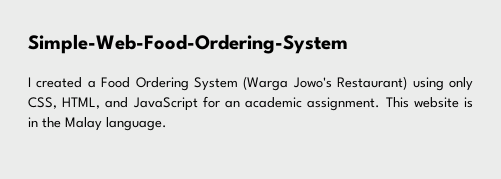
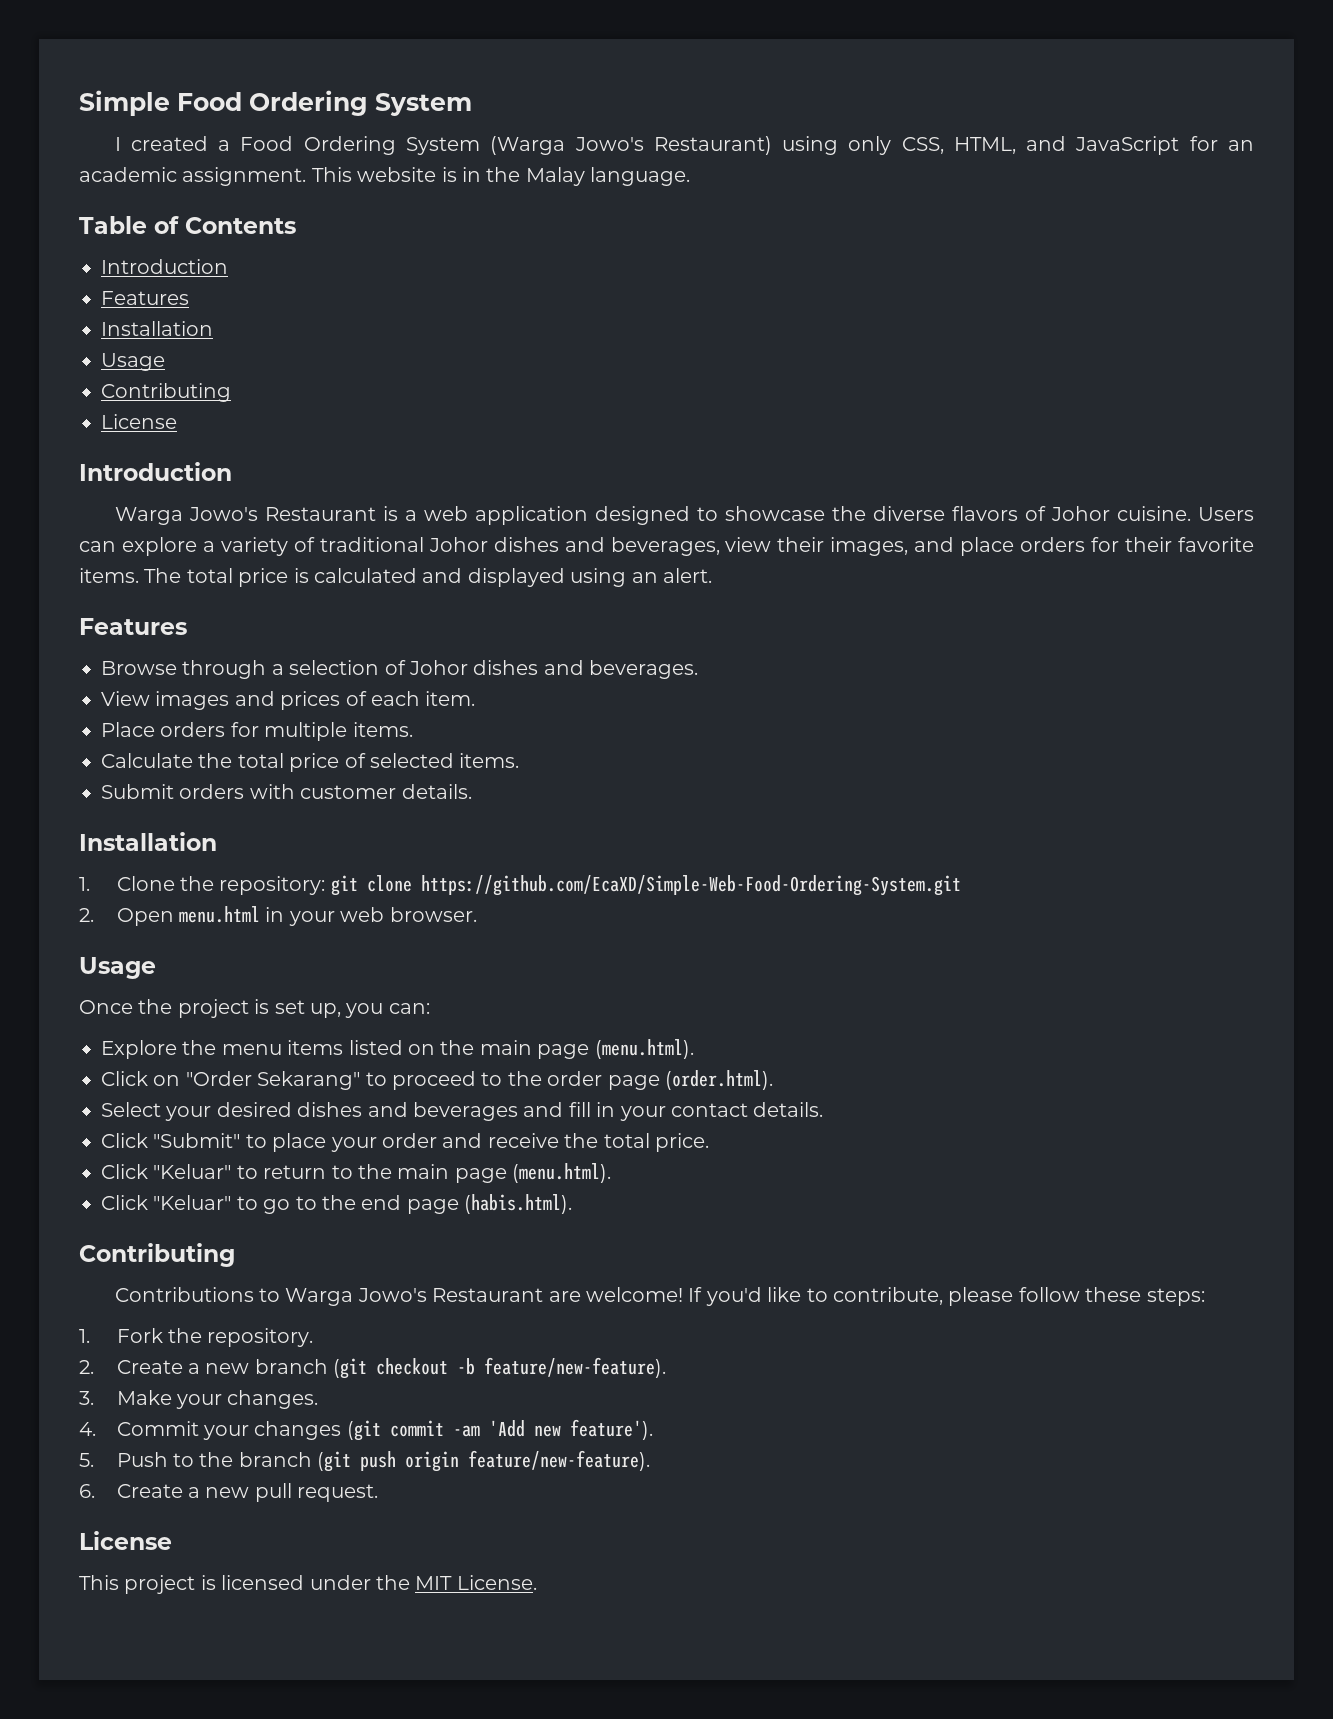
- Simple-Web-Food-Ordering-System
+ Simple Food Ordering System
+ Table of Contents
+ Introduction
+ Features
+ Installation
+ Usage
+ Contributing
+ License
+ Introduction
+ Warga Jowo's Restaurant is a web application designed to showcase the diverse flavors of Johor cuisine. Users can explore a variety of traditional Johor dishes and beverages, view their images, and place orders for their favorite items. The total price is calculated and displayed using an alert.
+ Features
+ Browse through a selection of Johor dishes and beverages.
+ View images and prices of each item.
+ Place orders for multiple items.
+ Calculate the total price of selected items.
+ Submit orders with customer details.
+ Installation
+ 1. Clone the repository: git clone https://github.com/EcaXD/Simple-Web-Food-Ordering-System.git
+ 2. Open menu.html in your web browser.
+ Usage
+ Once the project is set up, you can:
+ Explore the menu items listed on the main page (menu.html).
+ Click on "Order Sekarang" to proceed to the order page (order.html).
+ Select your desired dishes and beverages and fill in your contact details.
+ Click "Submit" to place your order and receive the total price.
+ Click "Keluar" to return to the main page (menu.html).
+ Click "Keluar" to go to the end page (habis.html).
+ Contributing
+ Contributions to Warga Jowo's Restaurant are welcome! If you'd like to contribute, please follow these steps:
+ 1. Fork the repository.
+ 2. Create a new branch (git checkout -b feature/new-feature).
+ 3. Make your changes.
+ 4. Commit your changes (git commit -am 'Add new feature').
+ 5. Push to the branch (git push origin feature/new-feature).
+ 6. Create a new pull request.
+ License
+ This project is licensed under the MIT License.

